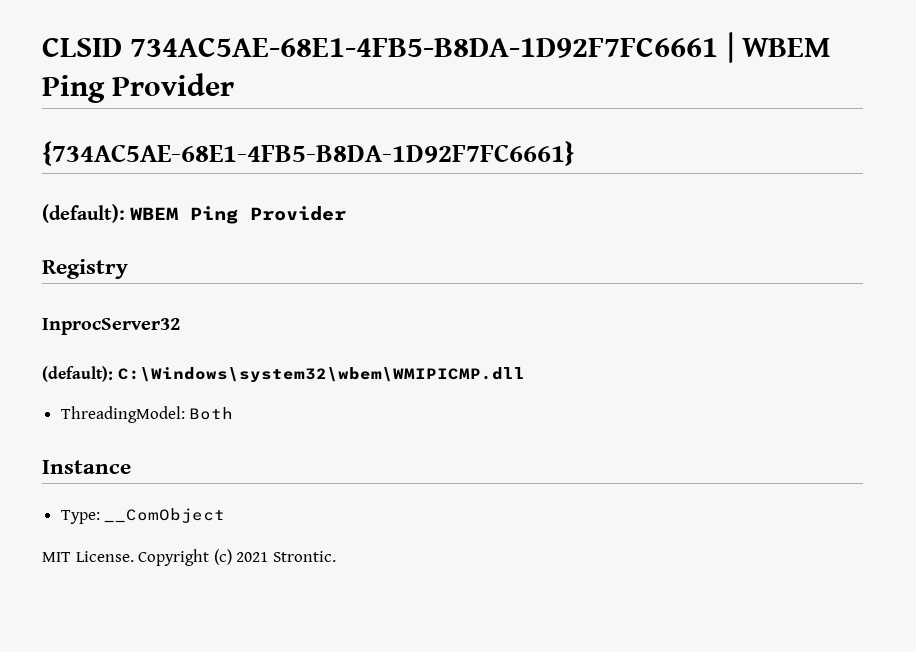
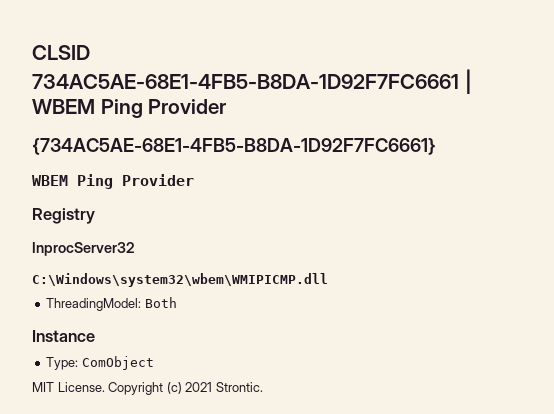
  {734AC5AE-68E1-4FB5-B8DA-1D92F7FC6661}
- (default): WBEM Ping Provider
+ WBEM Ping Provider
- (default): C:\Windows\system32\wbem\WMIPICMP.dll
+ C:\Windows\system32\wbem\WMIPICMP.dll
- Type: __ComObject
+ Type: ComObject

